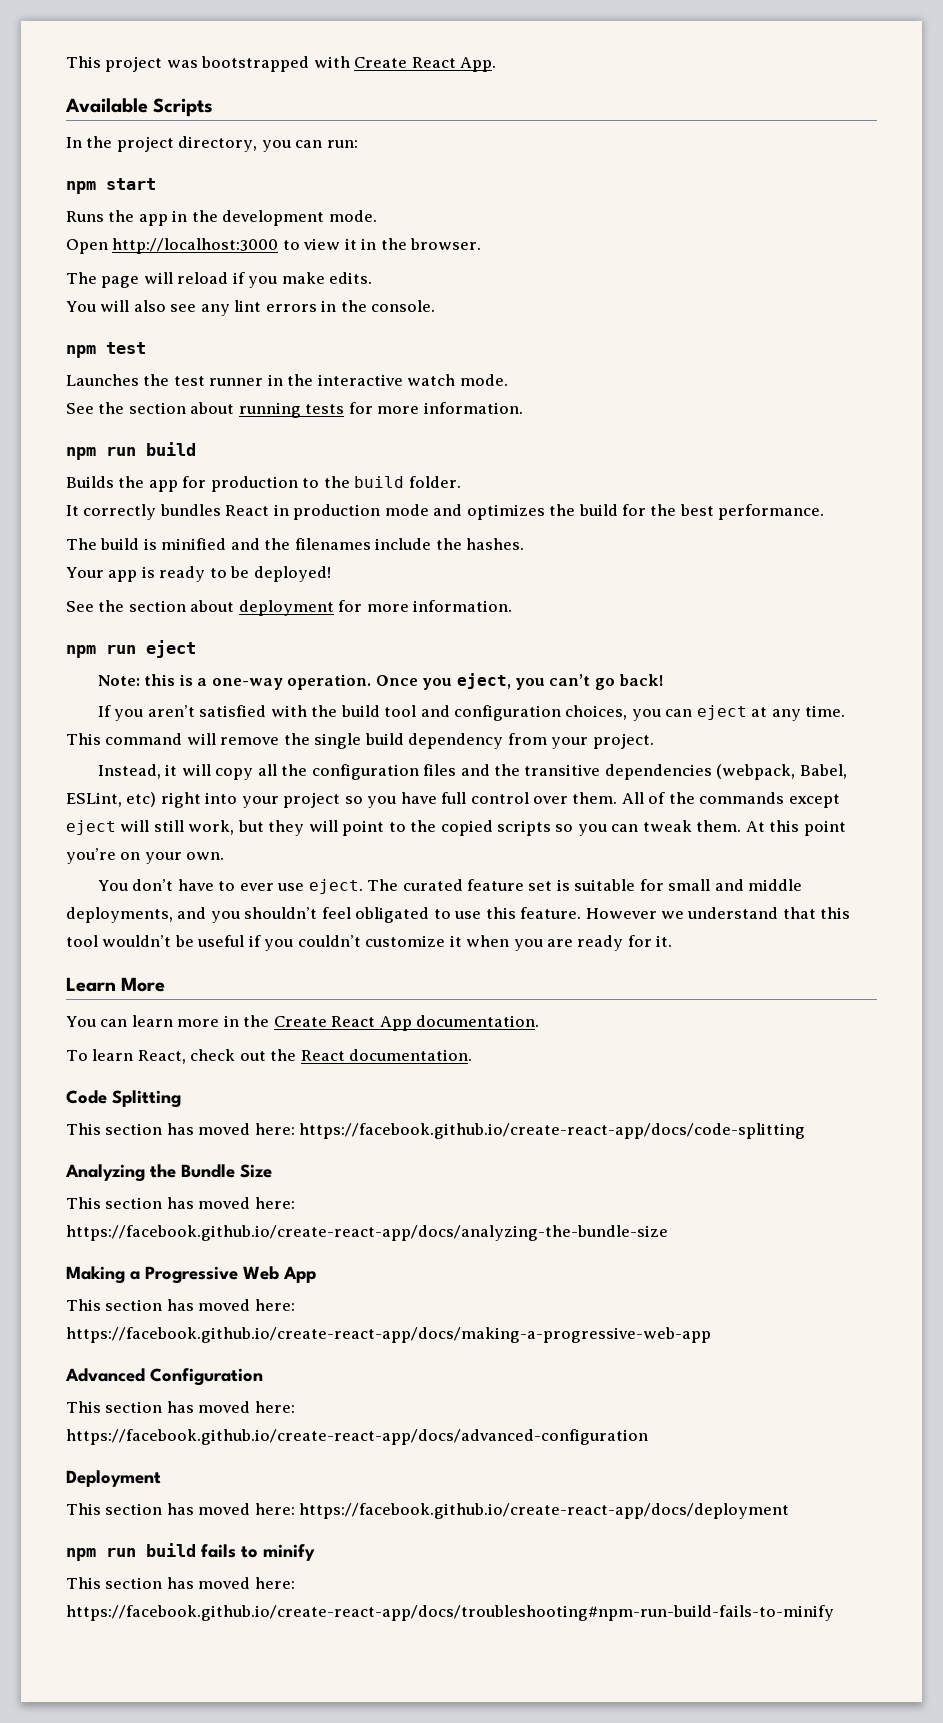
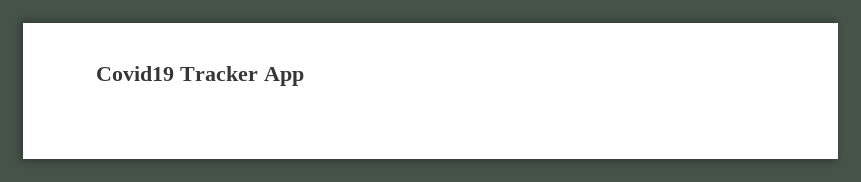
- This project was bootstrapped with Create React App.
- Available Scripts
- In the project directory, you can run:
- npm start
- Runs the app in the development mode.
- Open http://localhost:3000 to view it in the browser.
- The page will reload if you make edits.
- You will also see any lint errors in the console.
- npm test
- Launches the test runner in the interactive watch mode.
- See the section about running tests for more information.
- npm run build
- Builds the app for production to the build folder.
- It correctly bundles React in production mode and optimizes the build for the best performance.
- The build is minified and the filenames include the hashes.
- Your app is ready to be deployed!
- See the section about deployment for more information.
- npm run eject
- Note: this is a one-way operation. Once you eject, you can’t go back!
- If you aren’t satisfied with the build tool and configuration choices, you can eject at any time. This command will remove the single build dependency from your project.
- Instead, it will copy all the configuration files and the transitive dependencies (webpack, Babel, ESLint, etc) right into your project so you have full control over them. All of the commands except eject will still work, but they will point to the copied scripts so you can tweak them. At this point you’re on your own.
- You don’t have to ever use eject. The curated feature set is suitable for small and middle deployments, and you shouldn’t feel obligated to use this feature. However we understand that this tool wouldn’t be useful if you couldn’t customize it when you are ready for it.
- Learn More
- You can learn more in the Create React App documentation.
- To learn React, check out the React documentation.
- Code Splitting
- This section has moved here: https://facebook.github.io/create-react-app/docs/code-splitting
- Analyzing the Bundle Size
- This section has moved here: https://facebook.github.io/create-react-app/docs/analyzing-the-bundle-size
- Making a Progressive Web App
- This section has moved here: https://facebook.github.io/create-react-app/docs/making-a-progressive-web-app
- Advanced Configuration
- This section has moved here: https://facebook.github.io/create-react-app/docs/advanced-configuration
- Deployment
- This section has moved here: https://facebook.github.io/create-react-app/docs/deployment
- npm run build fails to minify
- This section has moved here: https://facebook.github.io/create-react-app/docs/troubleshooting#npm-run-build-fails-to-minify
+ Covid19 Tracker App

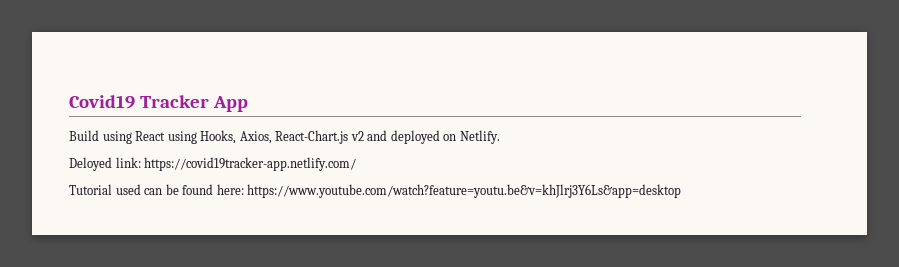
+ Build using React using Hooks, Axios, React-Chart.js v2 and deployed on Netlify.
+ Deloyed link: https://covid19tracker-app.netlify.com/
+ Tutorial used can be found here: https://www.youtube.com/watch?feature=youtu.be&v=khJlrj3Y6Ls&app=desktop

